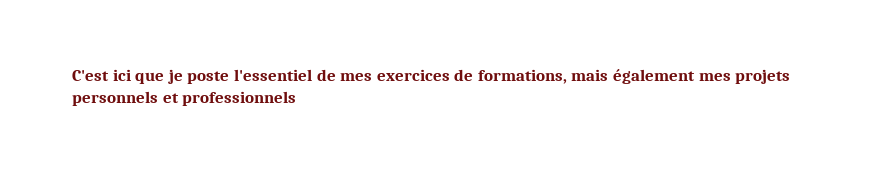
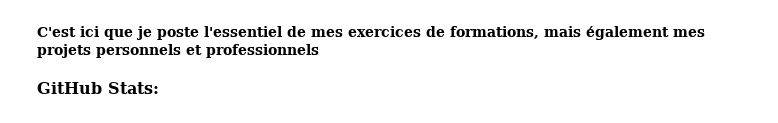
+ GitHub Stats:

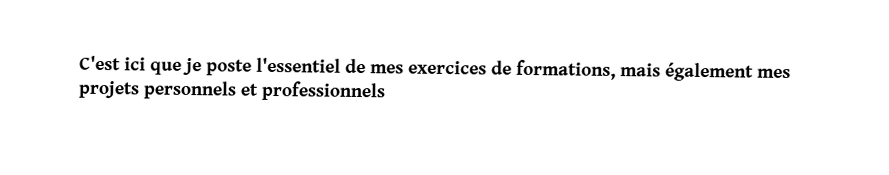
- GitHub Stats:

